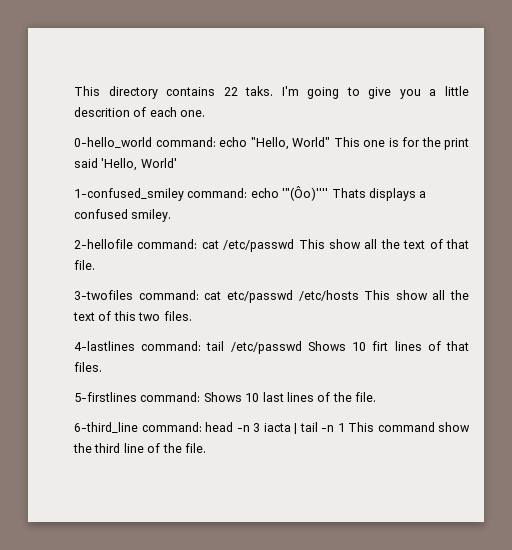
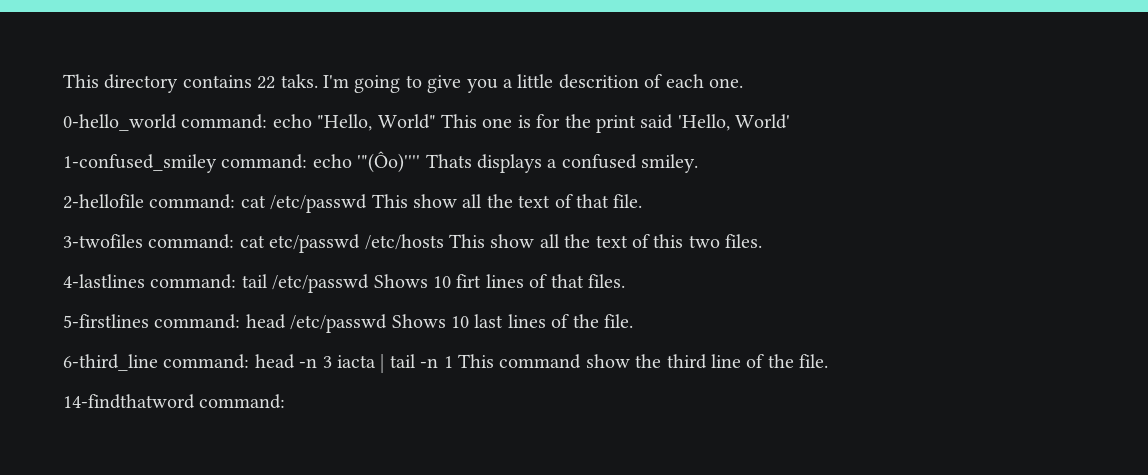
- 5-firstlines command: Shows 10 last lines of the file.
+ 5-firstlines command: head /etc/passwd Shows 10 last lines of the file.
+ 14-findthatword command:

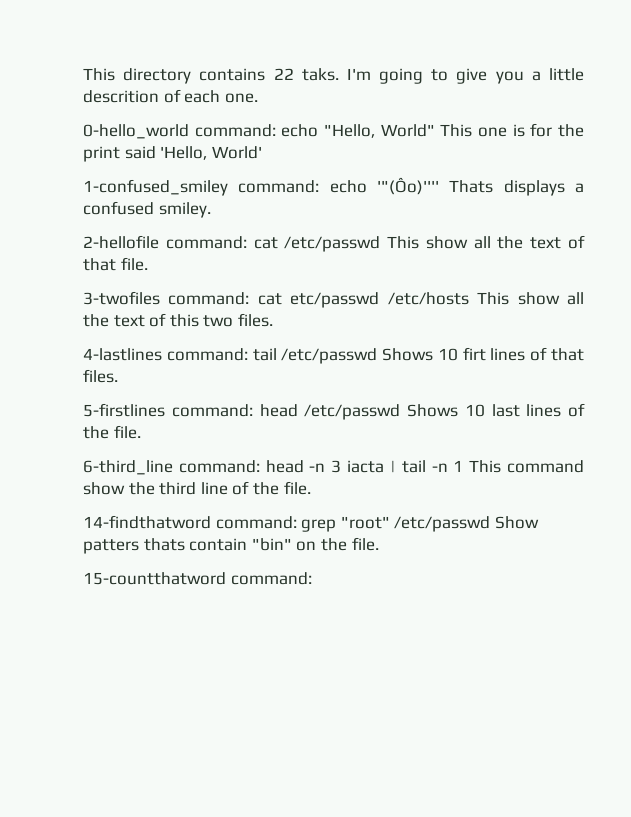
- 14-findthatword command:
+ 14-findthatword command: grep "root" /etc/passwd Show patters thats contain "bin" on the file.
+ 15-countthatword command:

